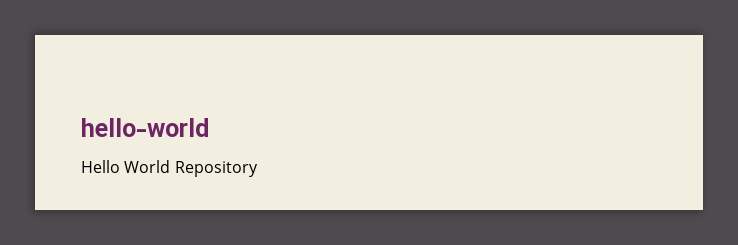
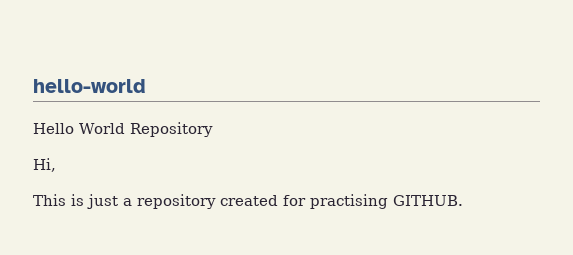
+ Hi,
+ This is just a repository created for practising GITHUB.

